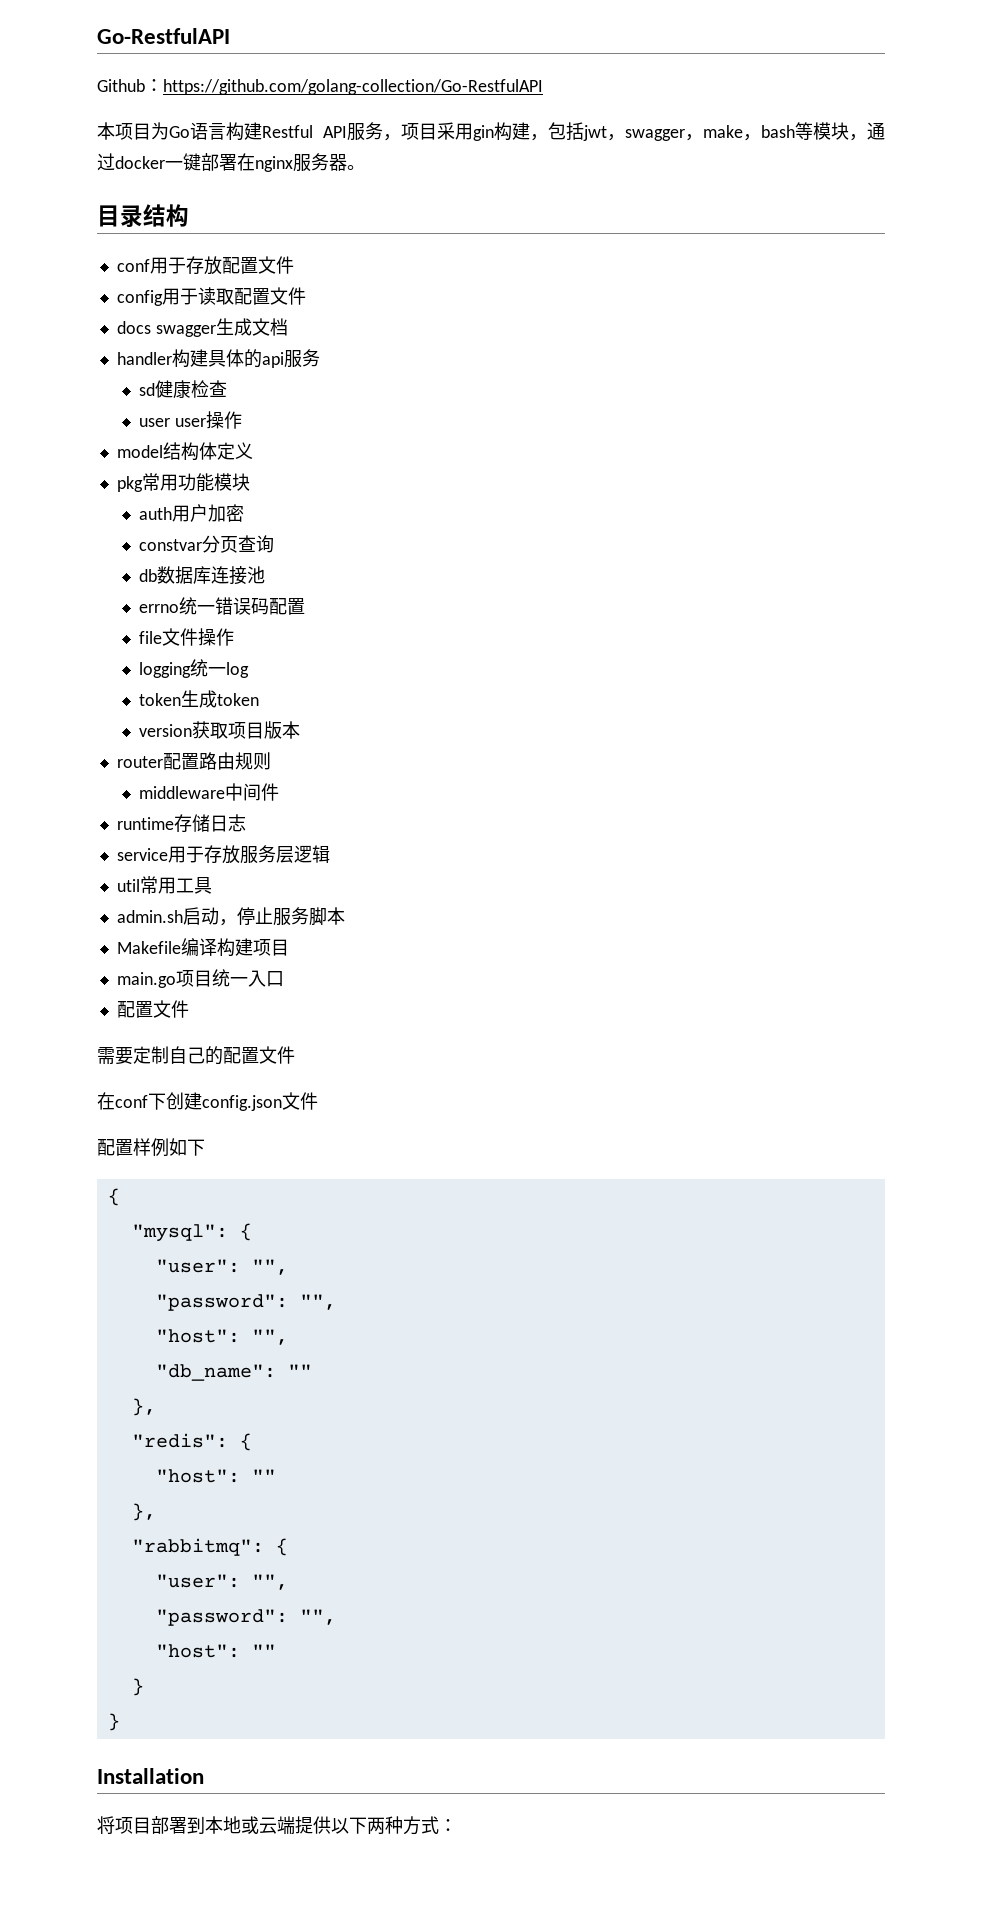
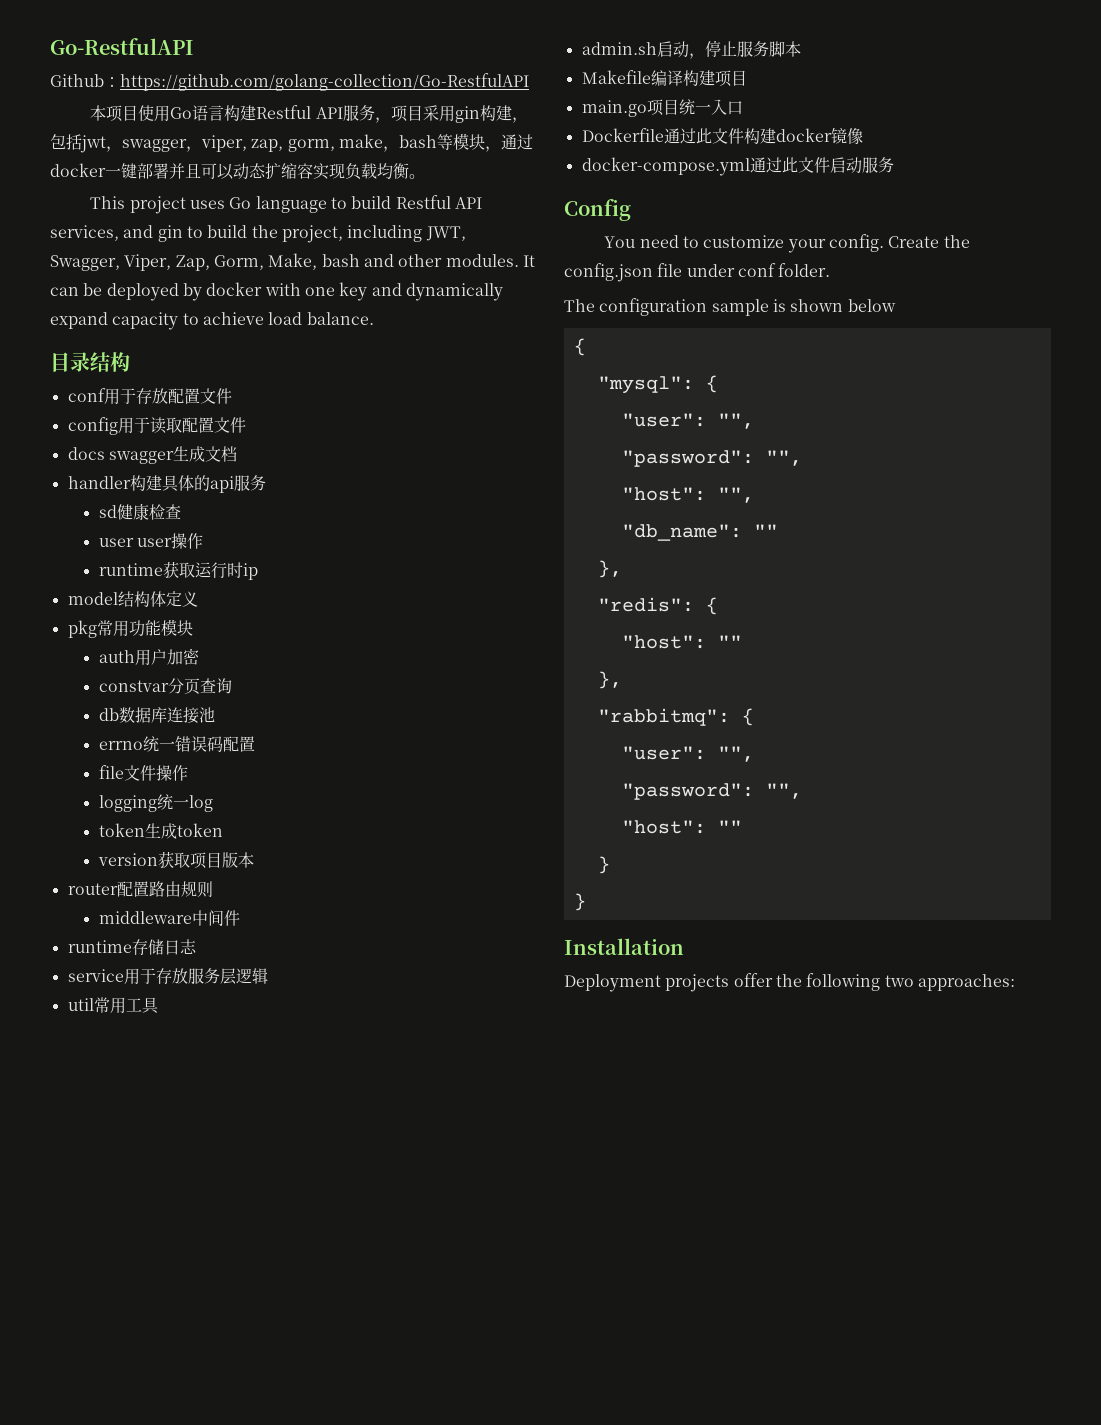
- 本项目为Go语言构建Restful API服务，项目采用gin构建，包括jwt，swagger，make，bash等模块，通过docker一键部署在nginx服务器。
+ 本项目使用Go语言构建Restful API服务，项目采用gin构建，包括jwt，swagger，viper, zap, gorm, make，bash等模块，通过docker一键部署并且可以动态扩缩容实现负载均衡。
+ This project uses Go language to build Restful API services, and gin to build the project, including JWT, Swagger, Viper, Zap, Gorm, Make, bash and other modules. It can be deployed by docker with one key and dynamically expand capacity to achieve load balance.
+ runtime获取运行时ip
  main.go项目统一入口
- 配置文件
- 需要定制自己的配置文件
- 在conf下创建config.json文件
- 配置样例如下
+ Dockerfile通过此文件构建docker镜像
+ docker-compose.yml通过此文件启动服务
+ Config
+ You need to customize your config. Create the config.json file under conf folder.
+ The configuration sample is shown below
- 将项目部署到本地或云端提供以下两种方式：
+ Deployment projects offer the following two approaches:

